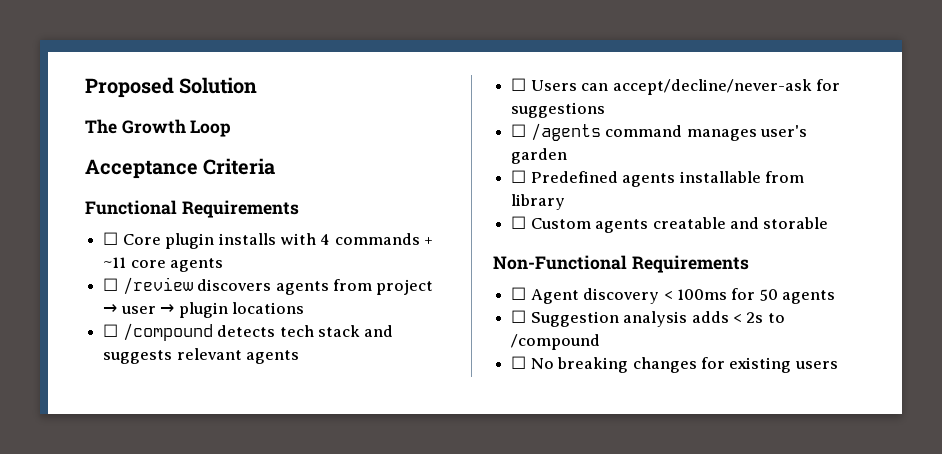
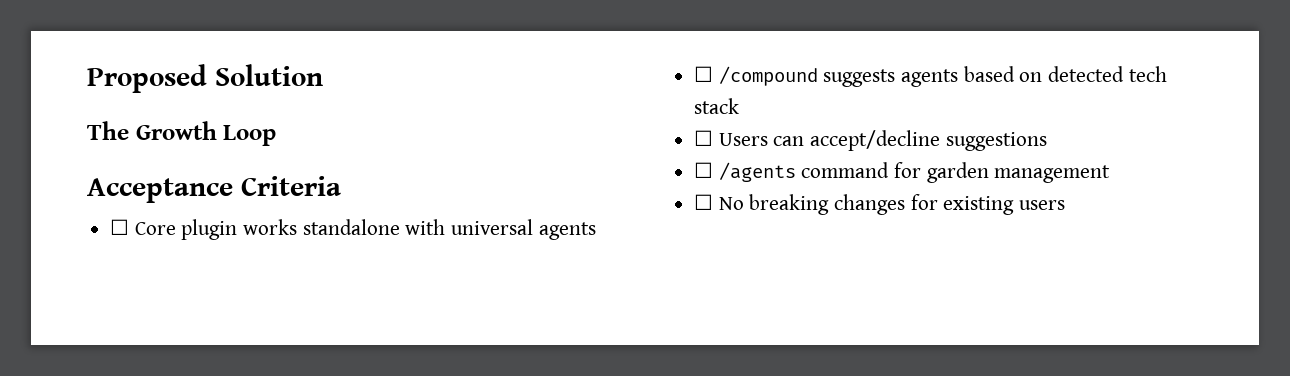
- Functional Requirements
- ☐ Core plugin installs with 4 commands + ~11 core agents
- ☐ /review discovers agents from project → user → plugin locations
- ☐ /compound detects tech stack and suggests relevant agents
+ ☐ Core plugin works standalone with universal agents
+ ☐ /compound suggests agents based on detected tech stack
- ☐ Users can accept/decline/never-ask for suggestions
+ ☐ Users can accept/decline suggestions
- ☐ /agents command manages user's garden
- ☐ Predefined agents installable from library
- ☐ Custom agents creatable and storable
- Non-Functional Requirements
- ☐ Agent discovery < 100ms for 50 agents
- ☐ Suggestion analysis adds < 2s to /compound
+ ☐ /agents command for garden management

